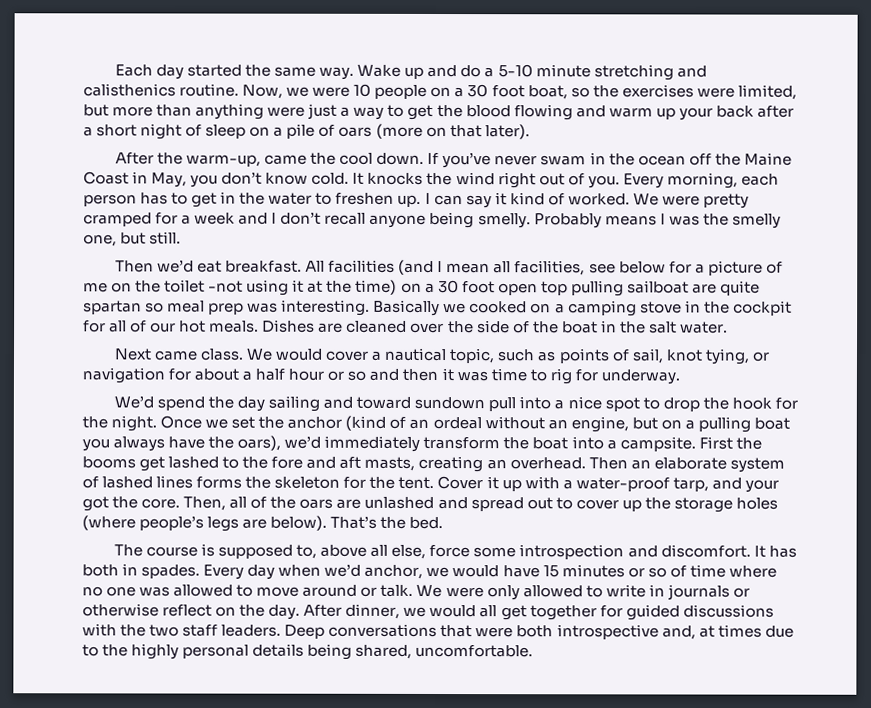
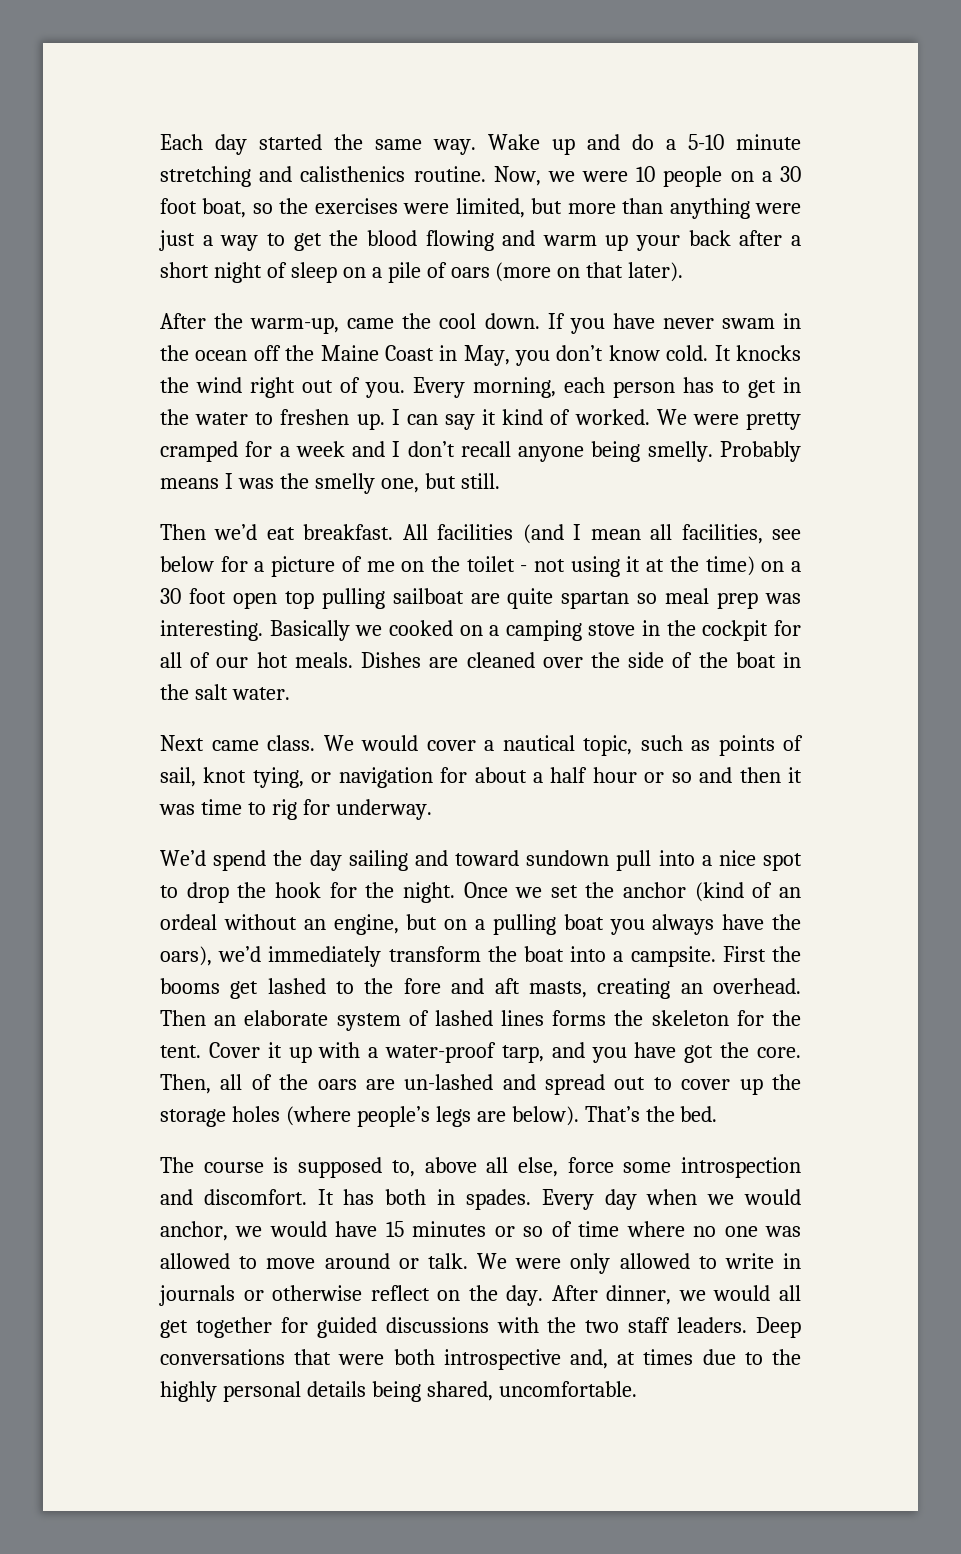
- If you’ve never swam in the ocean off the Maine Coast in May, you don’t know cold.
+ If you have never swam in the ocean off the Maine Coast in May, you don’t know cold.
- All facilities (and I mean all facilities, see below for a picture of me on the toilet -not using it at the time) on a 30 foot open top pulling sailboat are quite spartan so meal prep was interesting.
+ All facilities (and I mean all facilities, see below for a picture of me on the toilet - not using it at the time) on a 30 foot open top pulling sailboat are quite spartan so meal prep was interesting.
- Cover it up with a water-proof tarp, and your got the core.
+ Cover it up with a water-proof tarp, and you have got the core.
- Then, all of the oars are unlashed and spread out to cover up the storage holes (where people’s legs are below).
+ Then, all of the oars are un-lashed and spread out to cover up the storage holes (where people’s legs are below).
- Every day when we’d anchor, we would have 15 minutes or so of time where no one was allowed to move around or talk.
+ Every day when we would anchor, we would have 15 minutes or so of time where no one was allowed to move around or talk.

